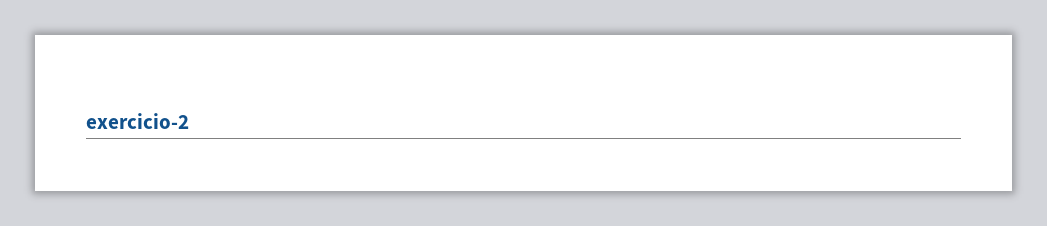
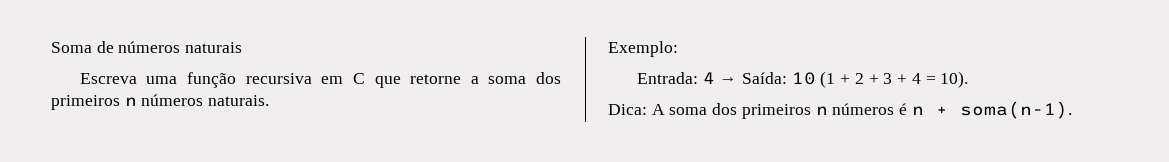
- exercicio-2
+ Soma de números naturais
+ Escreva uma função recursiva em C que retorne a soma dos primeiros n números naturais.
+ Exemplo:
+ Entrada: 4 → Saída: 10 (1 + 2 + 3 + 4 = 10).
+ Dica: A soma dos primeiros n números é n + soma(n-1).

